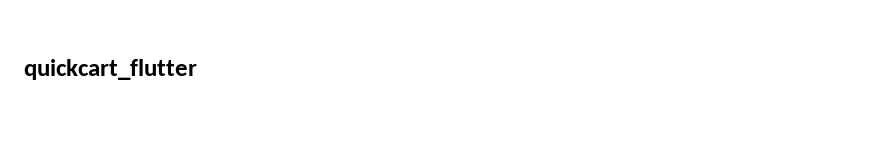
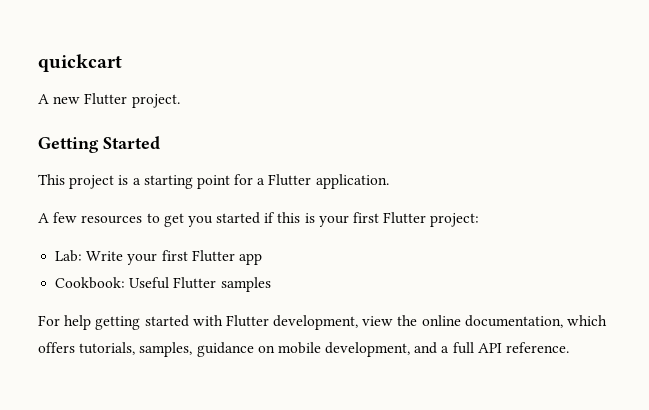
- quickcart_flutter
+ quickcart
+ A new Flutter project.
+ Getting Started
+ This project is a starting point for a Flutter application.
+ A few resources to get you started if this is your first Flutter project:
+ Lab: Write your first Flutter app
+ Cookbook: Useful Flutter samples
+ For help getting started with Flutter development, view the online documentation, which offers tutorials, samples, guidance on mobile development, and a full API reference.

